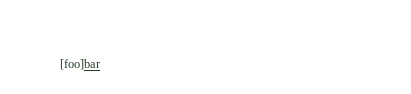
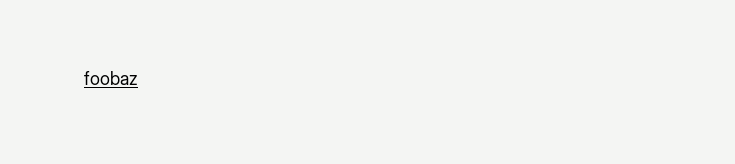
- [foo]bar
+ foobaz

